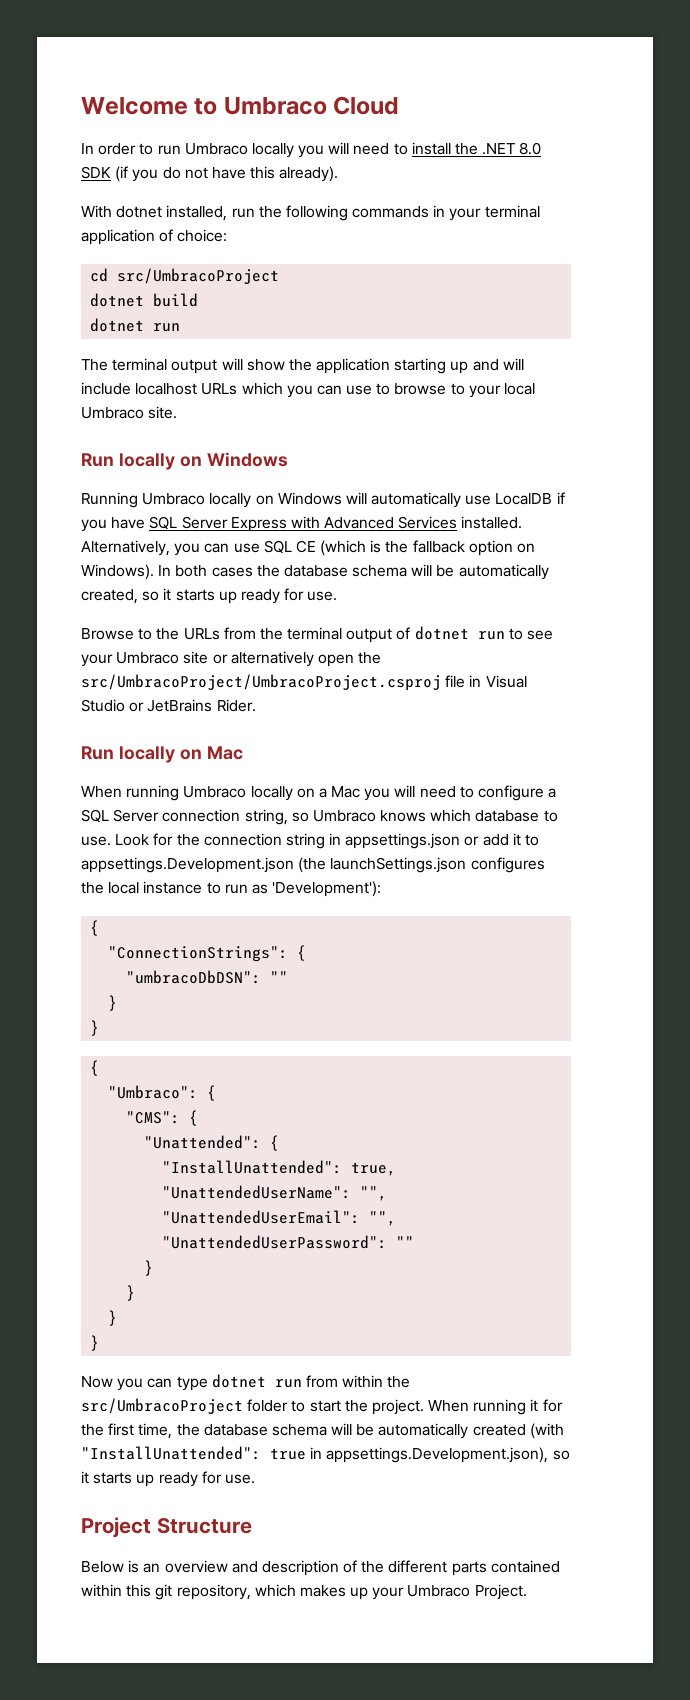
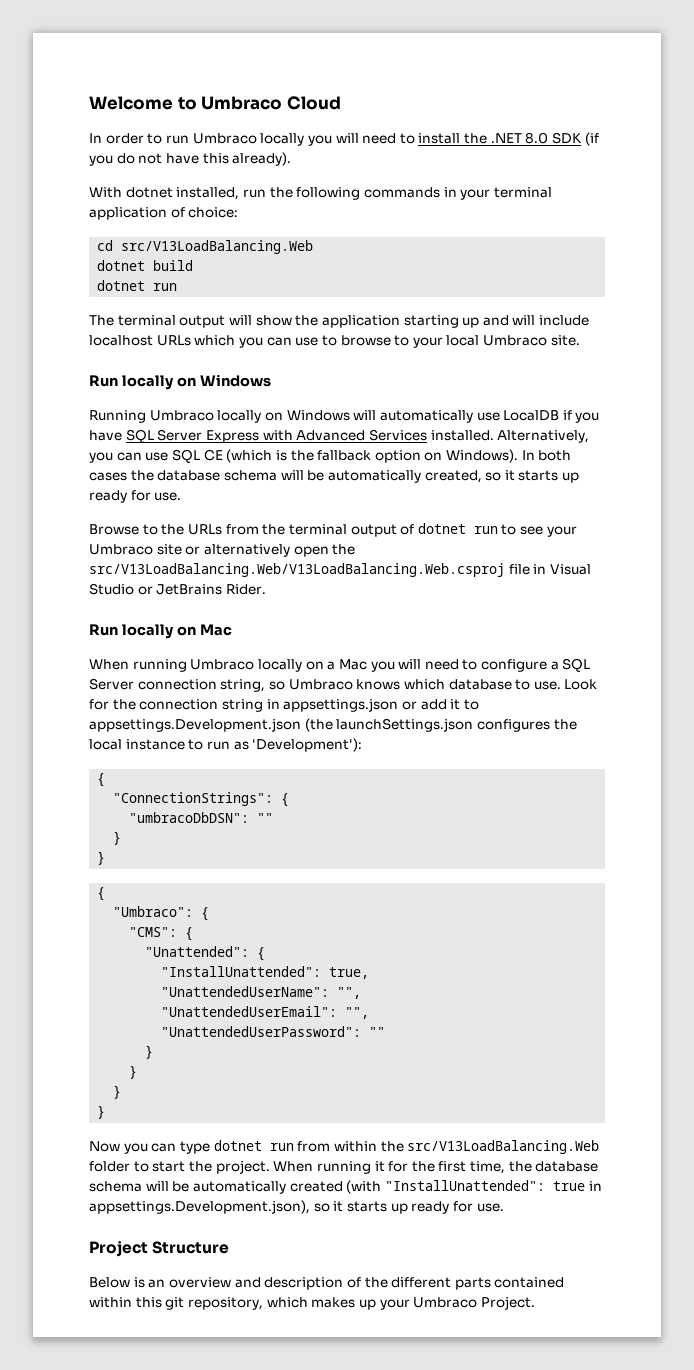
- cd src/UmbracoProject
+ cd src/V13LoadBalancing.Web
- Browse to the URLs from the terminal output of dotnet run to see your Umbraco site or alternatively open the src/UmbracoProject/UmbracoProject.csproj file in Visual Studio or JetBrains Rider.
+ Browse to the URLs from the terminal output of dotnet run to see your Umbraco site or alternatively open the src/V13LoadBalancing.Web/V13LoadBalancing.Web.csproj file in Visual Studio or JetBrains Rider.
- Now you can type dotnet run from within the src/UmbracoProject folder to start the project.
+ Now you can type dotnet run from within the src/V13LoadBalancing.Web folder to start the project.

